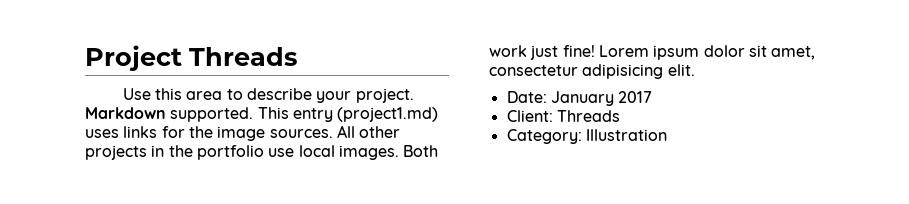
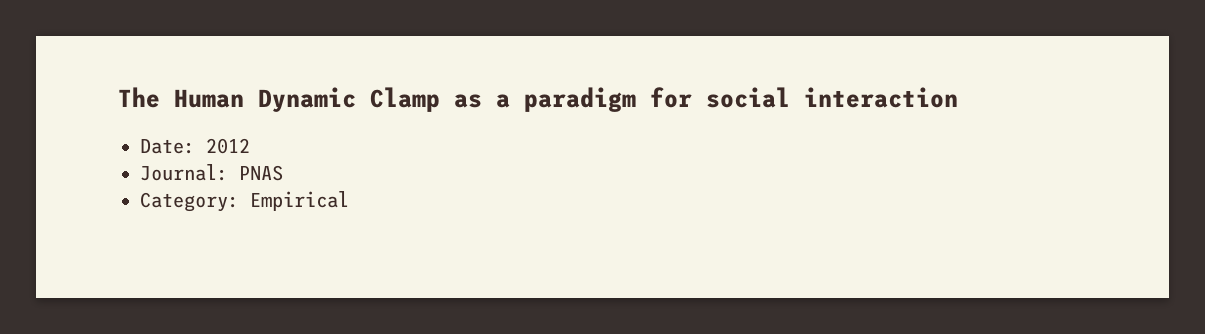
- Project Threads
- Use this area to describe your project. Markdown supported. This entry (project1.md) uses links for the image sources. All other projects in the portfolio use local images. Both work just fine! Lorem ipsum dolor sit amet, consectetur adipisicing elit.
- Date: January 2017
- Client: Threads
+ The Human Dynamic Clamp as a paradigm for social interaction
+ Date: 2012
+ Journal: PNAS
- Category: Illustration
+ Category: Empirical

